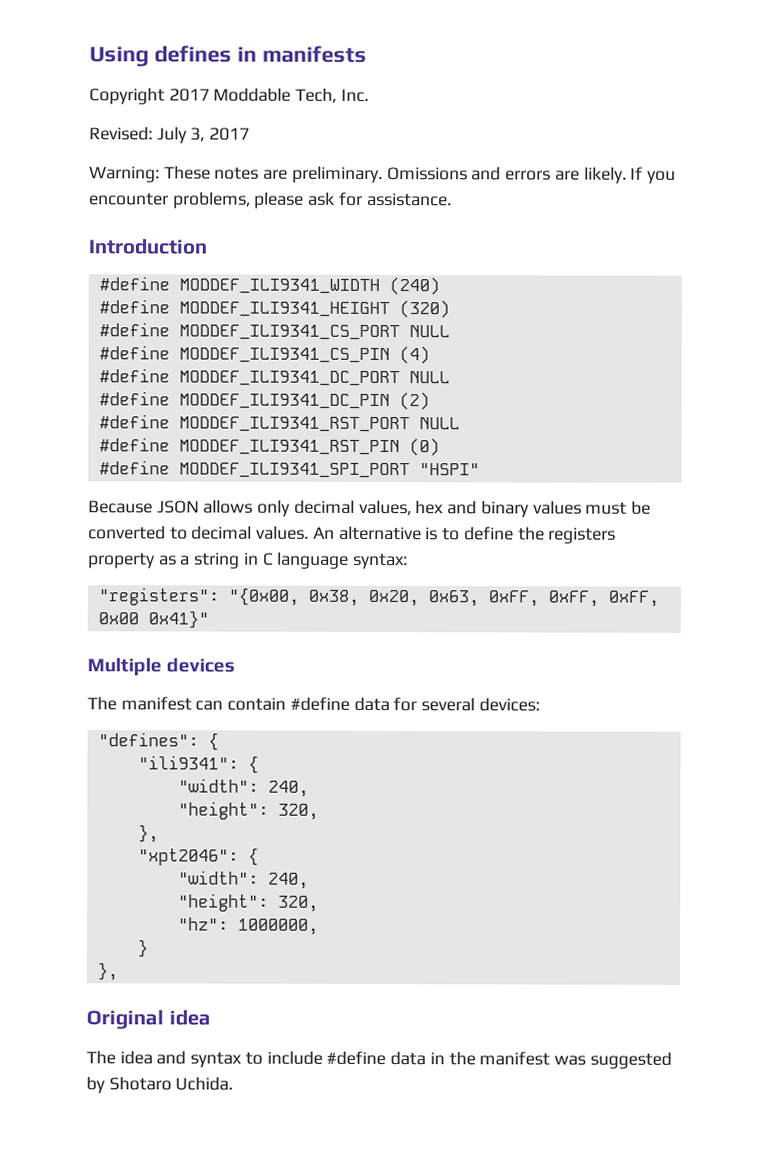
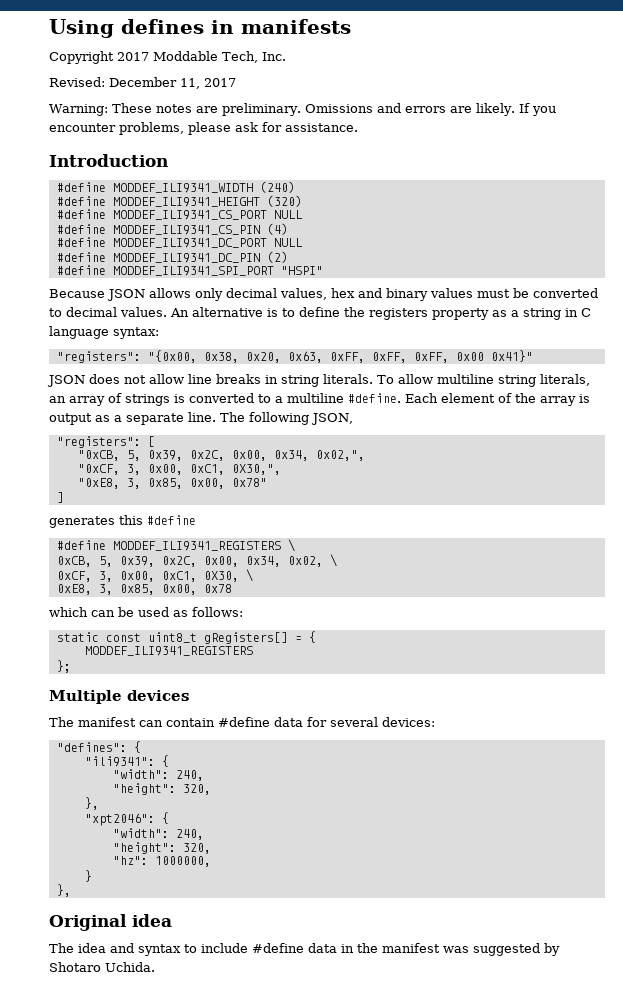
- Revised: July 3, 2017
+ Revised: December 11, 2017
- #define MODDEF_ILI9341_RST_PORT NULL
- #define MODDEF_ILI9341_RST_PIN (0)
+ JSON does not allow line breaks in string literals. To allow multiline string literals, an array of strings is converted to a multiline #define. Each element of the array is output as a separate line. The following JSON,
+ "registers": [
+ "0xCB, 5, 0x39, 0x2C, 0x00, 0x34, 0x02,",
+ "0xCF, 3, 0x00, 0xC1, 0X30,",
+ "0xE8, 3, 0x85, 0x00, 0x78"
+ ]
+ generates this #define
+ #define MODDEF_ILI9341_REGISTERS \
+ 0xCB, 5, 0x39, 0x2C, 0x00, 0x34, 0x02, \
+ 0xCF, 3, 0x00, 0xC1, 0X30, \
+ 0xE8, 3, 0x85, 0x00, 0x78
+ which can be used as follows:
+ static const uint8_t gRegisters[] = {
+ MODDEF_ILI9341_REGISTERS
+ };

